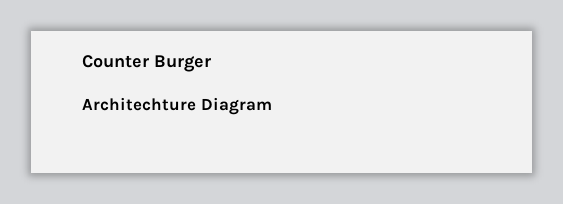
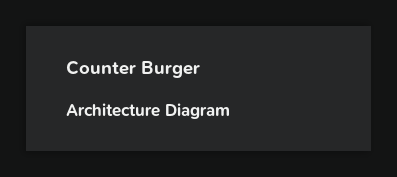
- Architechture Diagram
+ Architecture Diagram

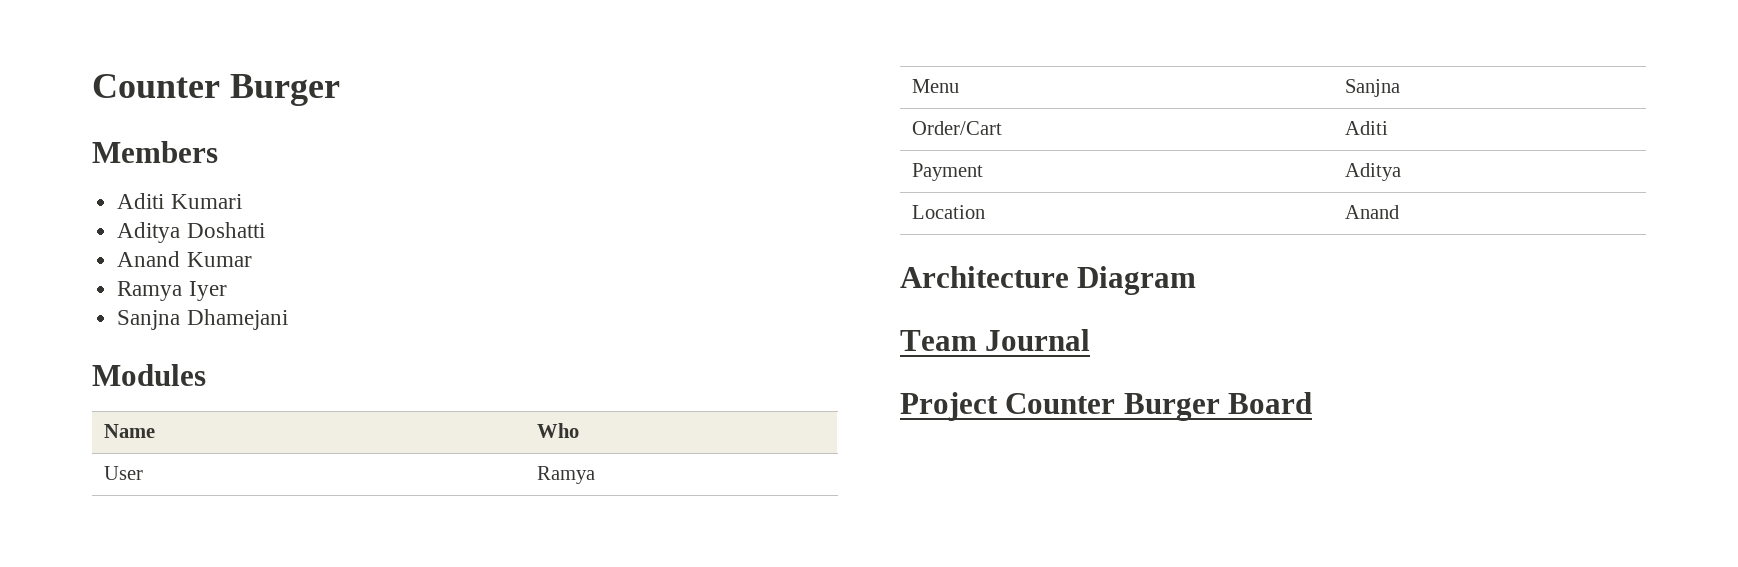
+ Members
+ Aditi Kumari
+ Aditya Doshatti
+ Anand Kumar
+ Ramya Iyer
+ Sanjna Dhamejani
+ Modules
+ Name | Who
+ User | Ramya
+ Menu | Sanjna
+ Order/Cart | Aditi
+ Payment | Aditya
+ Location | Anand
  Architecture Diagram
+ Team Journal
+ Project Counter Burger Board

